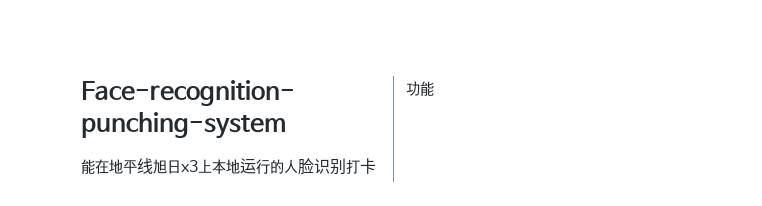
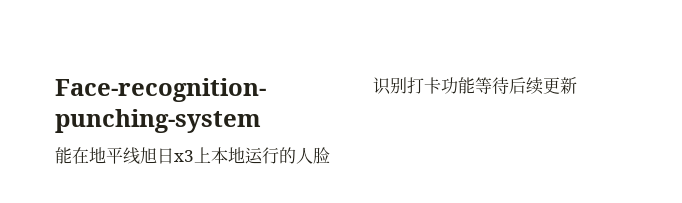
- 能在地平线旭日x3上本地运行的人脸识别打卡功能
+ 能在地平线旭日x3上本地运行的人脸识别打卡功能等待后续更新

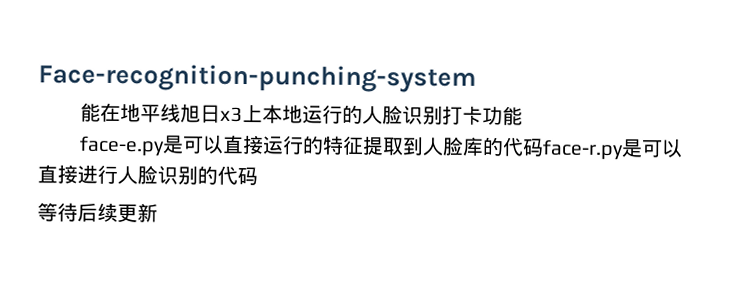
- 能在地平线旭日x3上本地运行的人脸识别打卡功能等待后续更新
+ 能在地平线旭日x3上本地运行的人脸识别打卡功能
+ face-e.py是可以直接运行的特征提取到人脸库的代码face-r.py是可以直接进行人脸识别的代码
+ 等待后续更新

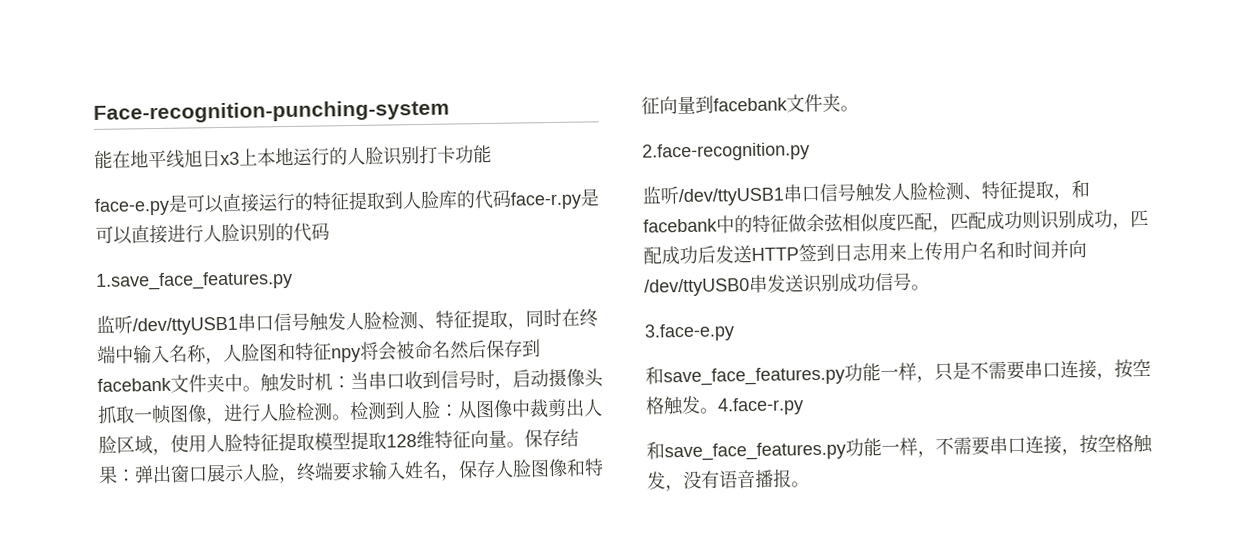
- 等待后续更新
+ 1.save_face_features.py
+ 监听/dev/ttyUSB1串口信号触发人脸检测、特征提取，同时在终端中输入名称，人脸图和特征npy将会被命名然后保存到facebank文件夹中。触发时机：当串口收到信号时，启动摄像头抓取一帧图像，进行人脸检测。检测到人脸：从图像中裁剪出人脸区域，使用人脸特征提取模型提取128维特征向量。保存结果：弹出窗口展示人脸，终端要求输入姓名，保存人脸图像和特征向量到facebank文件夹。
+ 2.face-recognition.py
+ 监听/dev/ttyUSB1串口信号触发人脸检测、特征提取，和facebank中的特征做余弦相似度匹配，匹配成功则识别成功，匹配成功后发送HTTP签到日志用来上传用户名和时间并向/dev/ttyUSB0串发送识别成功信号。
+ 3.face-e.py
+ 和save_face_features.py功能一样，只是不需要串口连接，按空格触发。4.face-r.py
+ 和save_face_features.py功能一样，不需要串口连接，按空格触发，没有语音播报。

